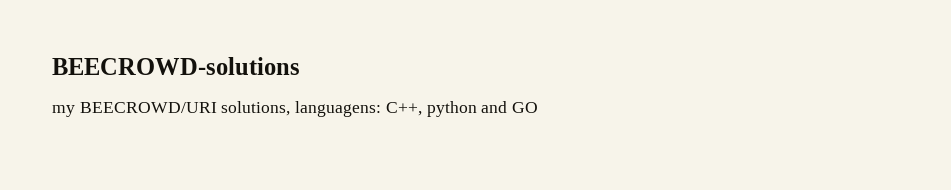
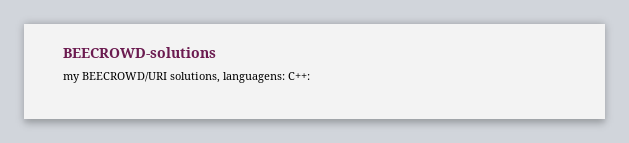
- my BEECROWD/URI solutions, languagens: C++, python and GO
+ my BEECROWD/URI solutions, languagens: C++:

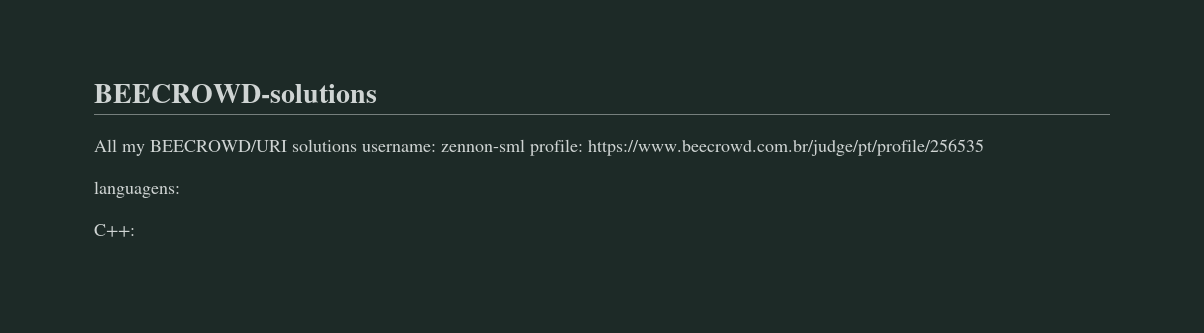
- my BEECROWD/URI solutions, languagens: C++:
+ All my BEECROWD/URI solutions username: zennon-sml profile: https://www.beecrowd.com.br/judge/pt/profile/256535
+ languagens:
+ C++:

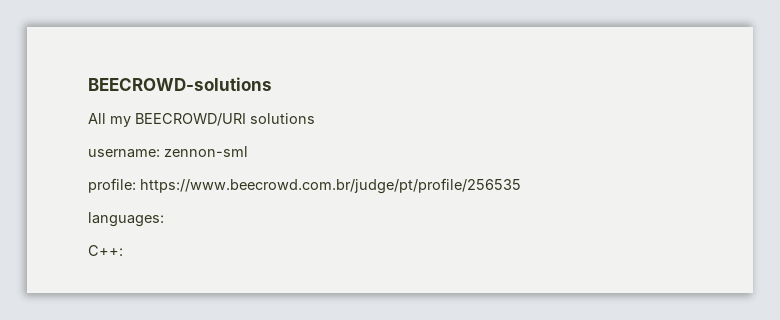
- All my BEECROWD/URI solutions username: zennon-sml profile: https://www.beecrowd.com.br/judge/pt/profile/256535
+ All my BEECROWD/URI solutions
+ username: zennon-sml
+ profile: https://www.beecrowd.com.br/judge/pt/profile/256535
- languagens:
+ languages:

